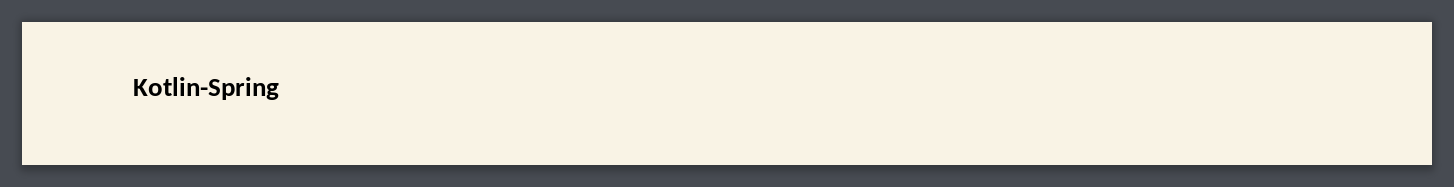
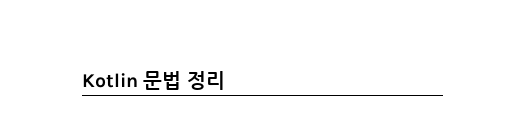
- Kotlin-Spring
+ Kotlin 문법 정리

